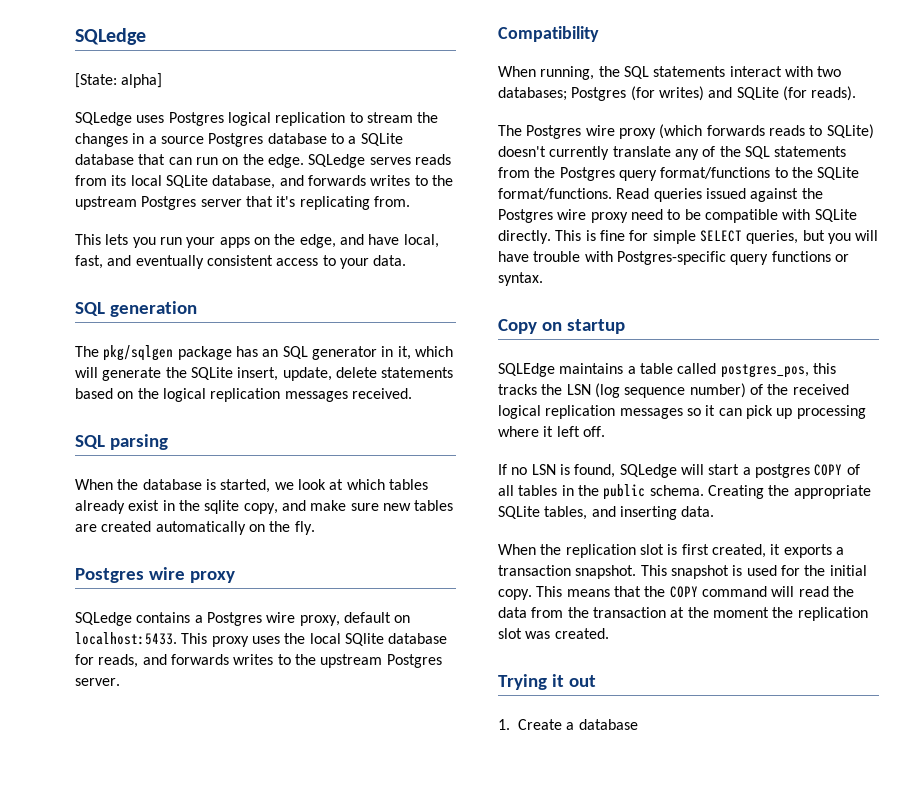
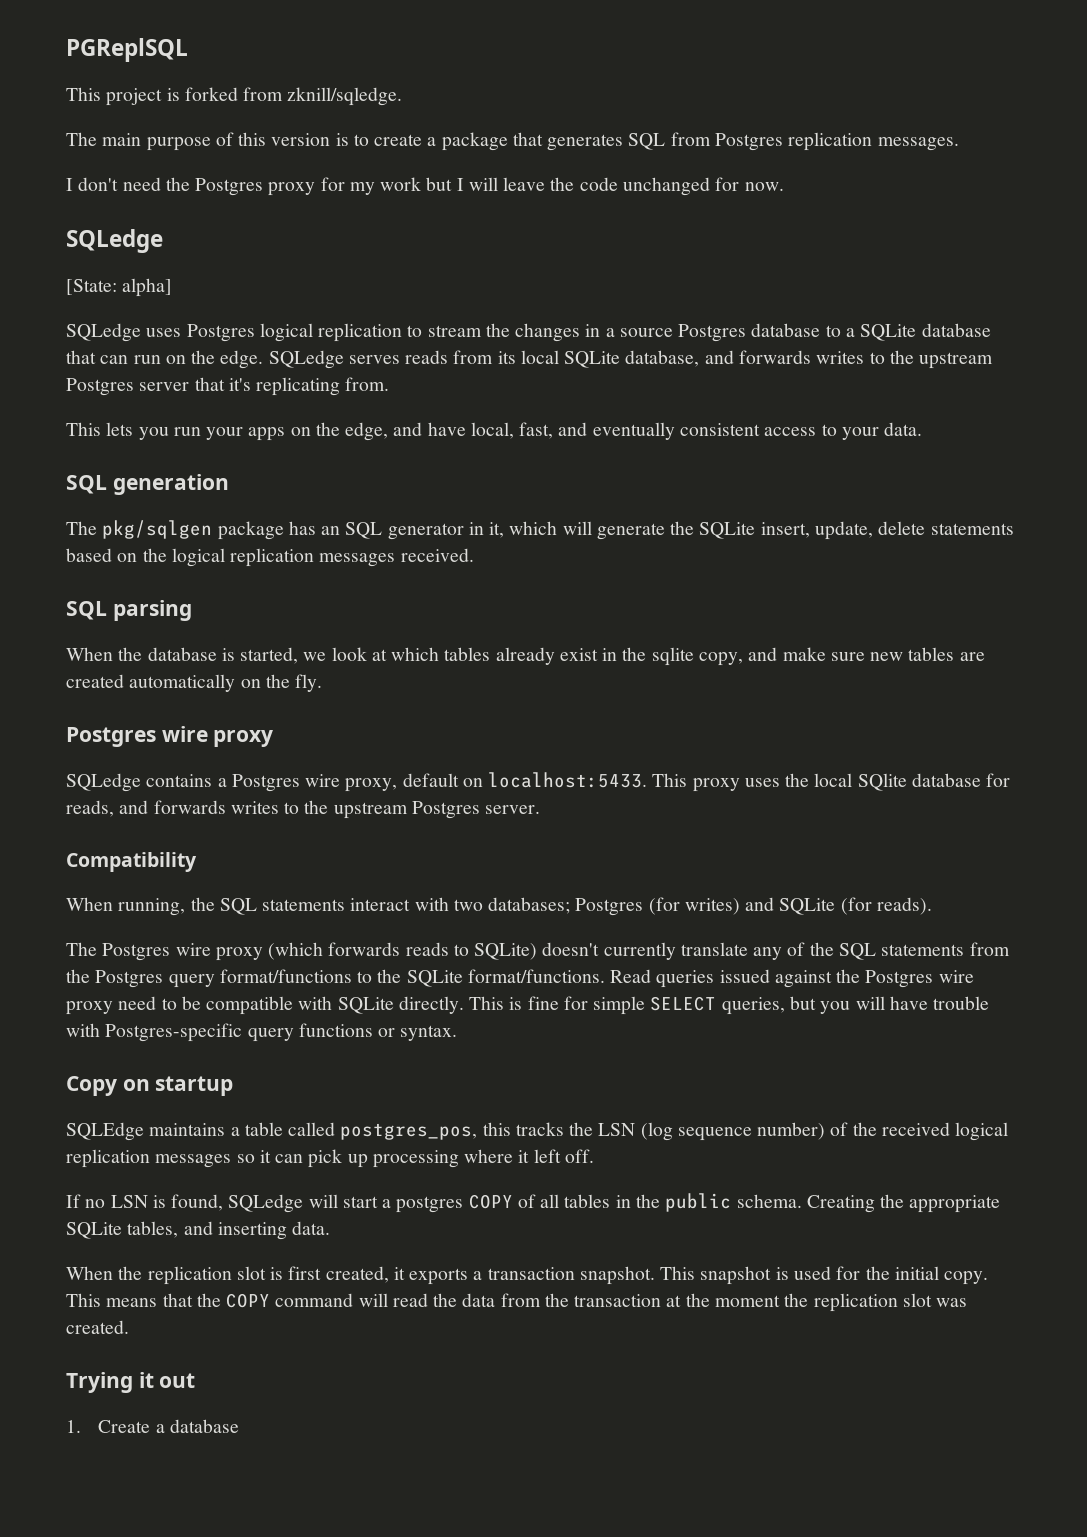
+ PGReplSQL
+ This project is forked from zknill/sqledge.
+ The main purpose of this version is to create a package that generates SQL from Postgres replication messages.
+ I don't need the Postgres proxy for my work but I will leave the code unchanged for now.

